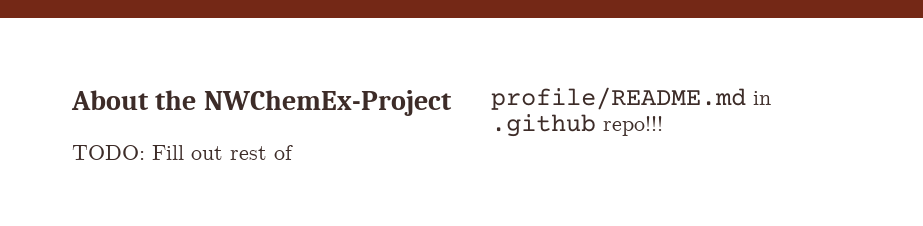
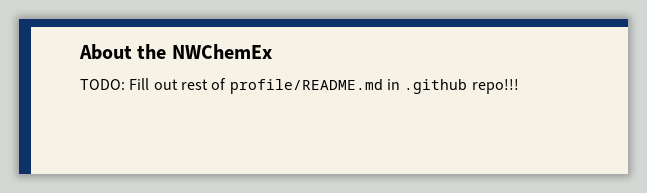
- About the NWChemEx-Project
+ About the NWChemEx

